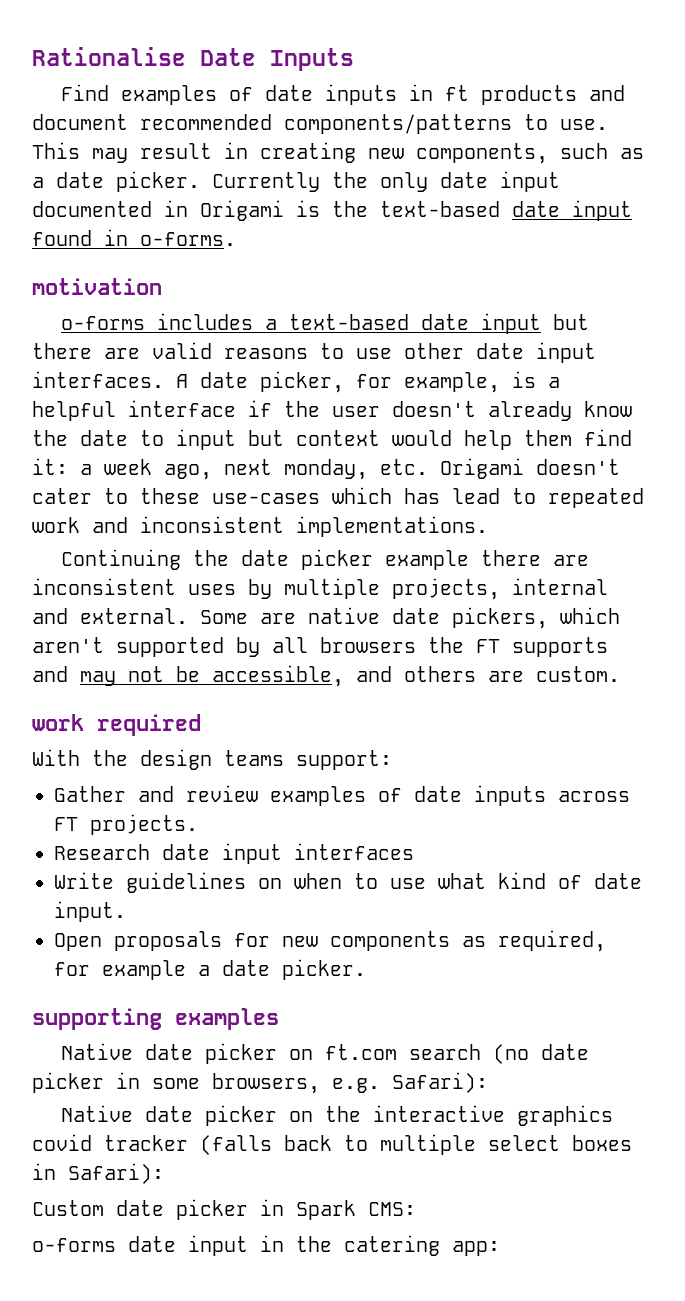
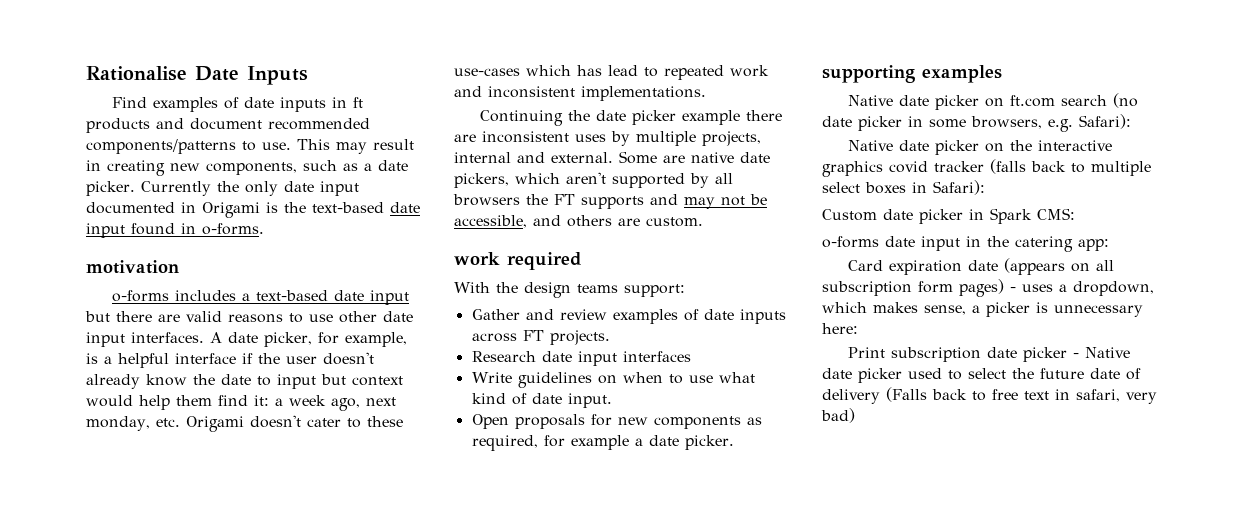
+ Card expiration date (appears on all subscription form pages) - uses a dropdown, which makes sense, a picker is unnecessary here:
+ Print subscription date picker - Native date picker used to select the future date of delivery (Falls back to free text in safari, very bad)

